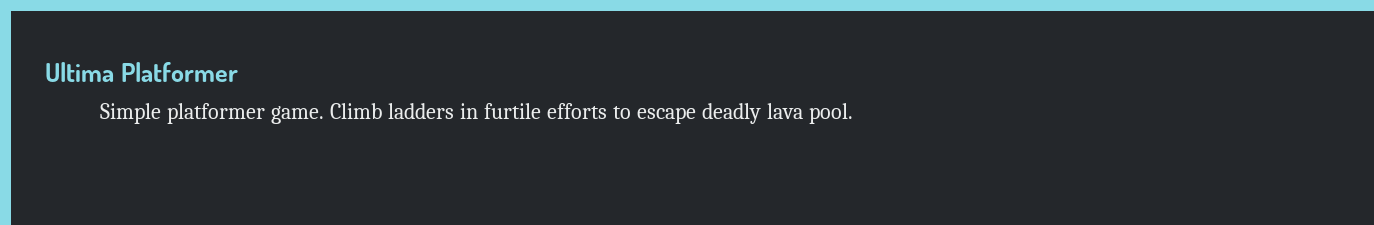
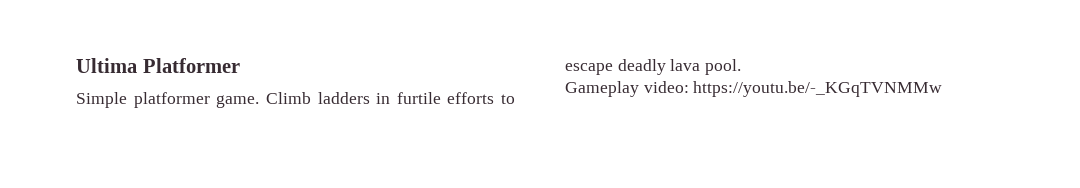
+ Gameplay video: https://youtu.be/-_KGqTVNMMw

